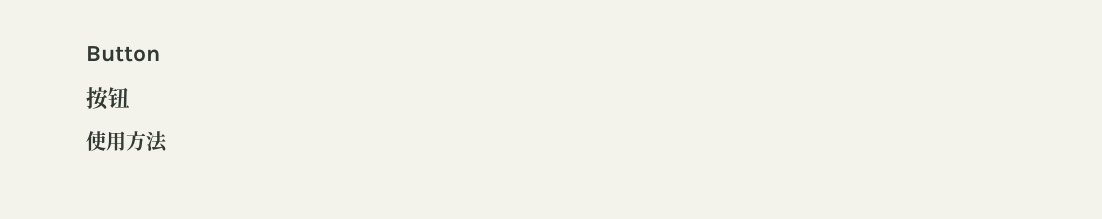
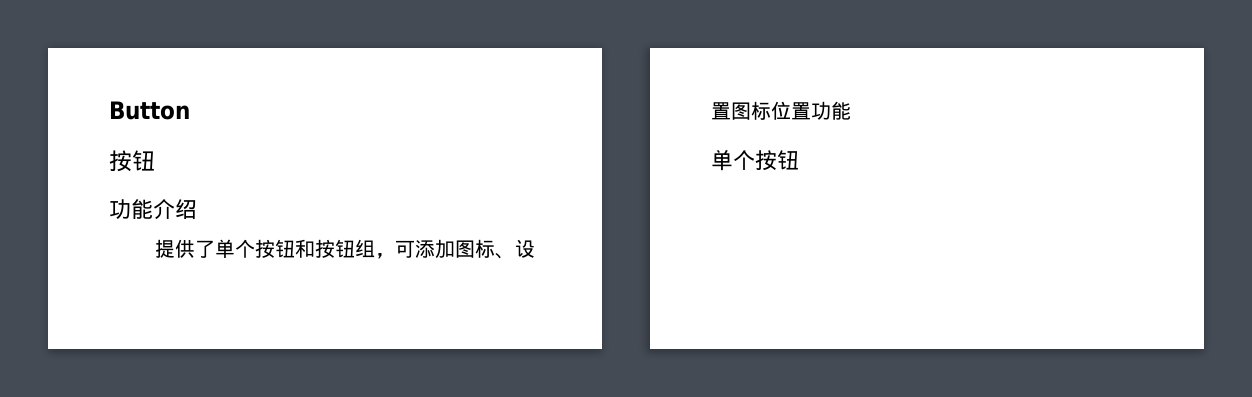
- 使用方法
+ 功能介绍
+ 提供了单个按钮和按钮组，可添加图标、设置图标位置功能
+ 单个按钮

